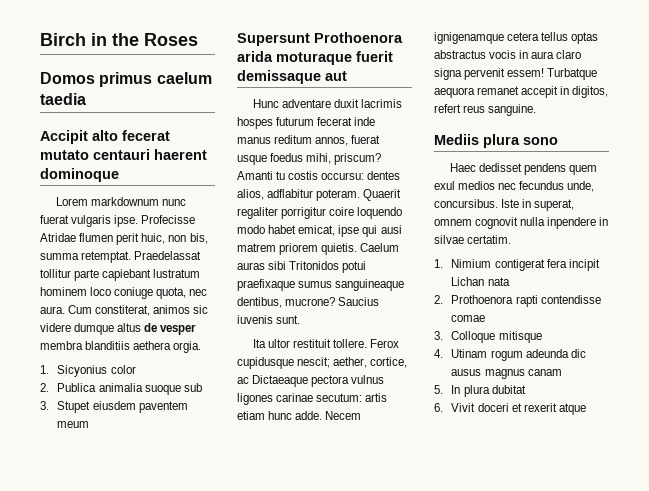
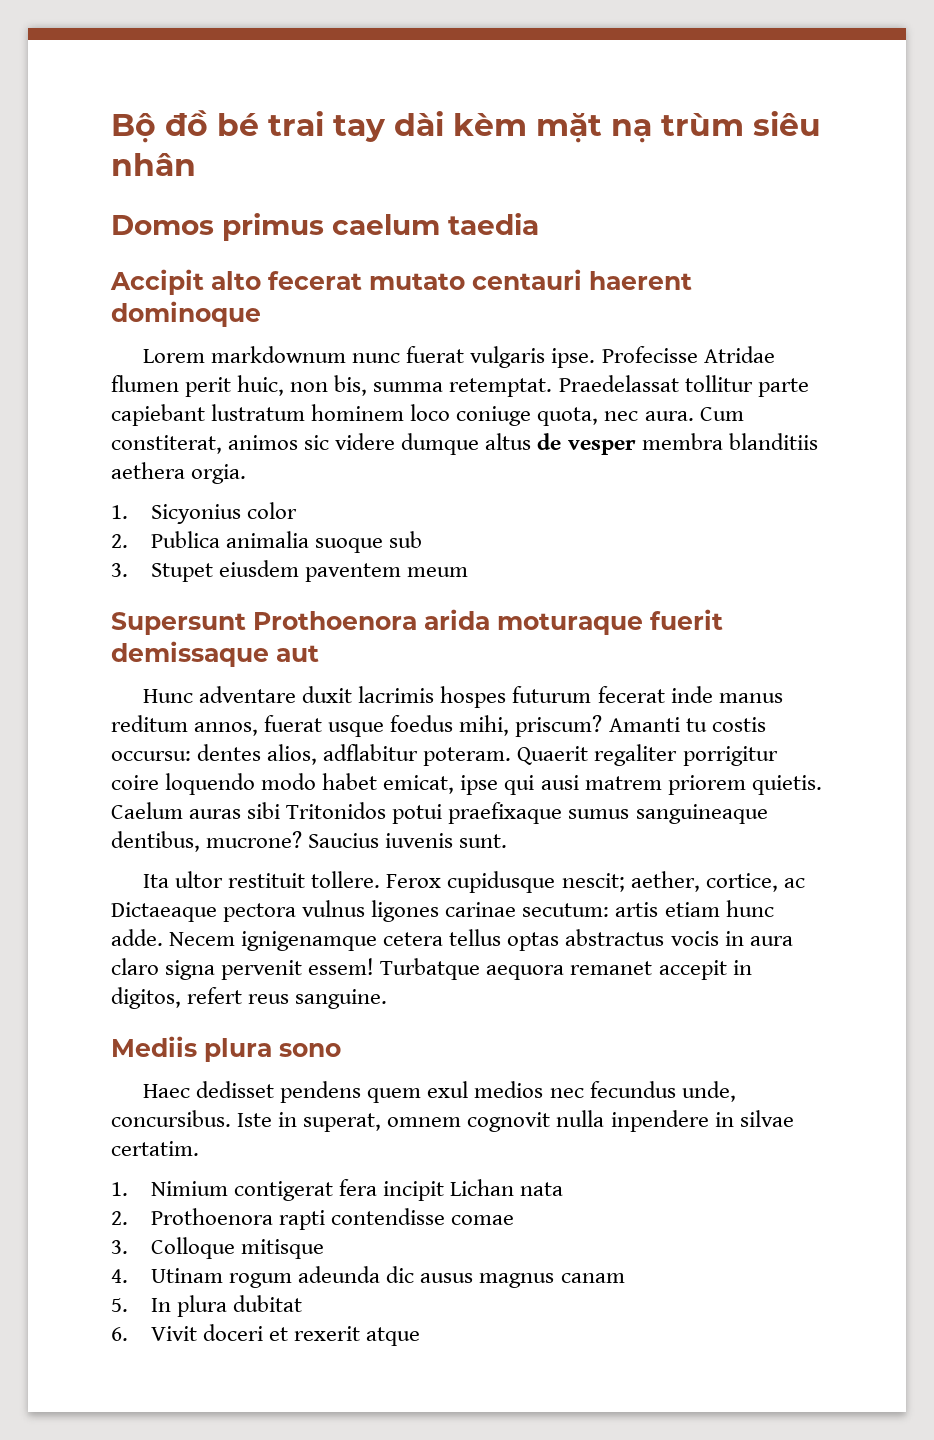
- Birch in the Roses
+ Bộ đồ bé trai tay dài kèm mặt nạ trùm siêu nhân

